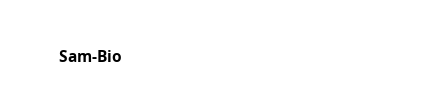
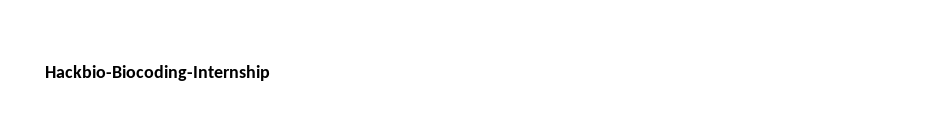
- Sam-Bio
+ Hackbio-Biocoding-Internship

